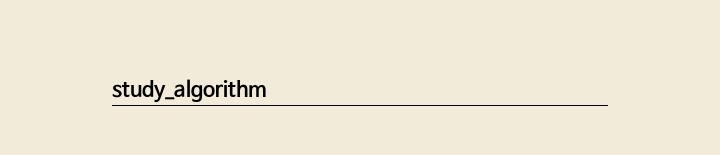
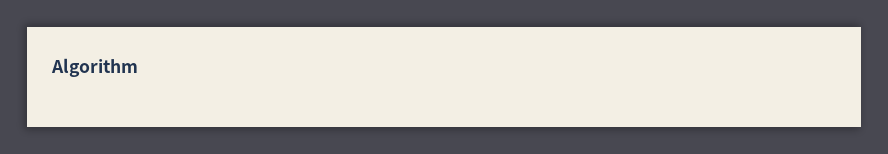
- study_algorithm
+ Algorithm

